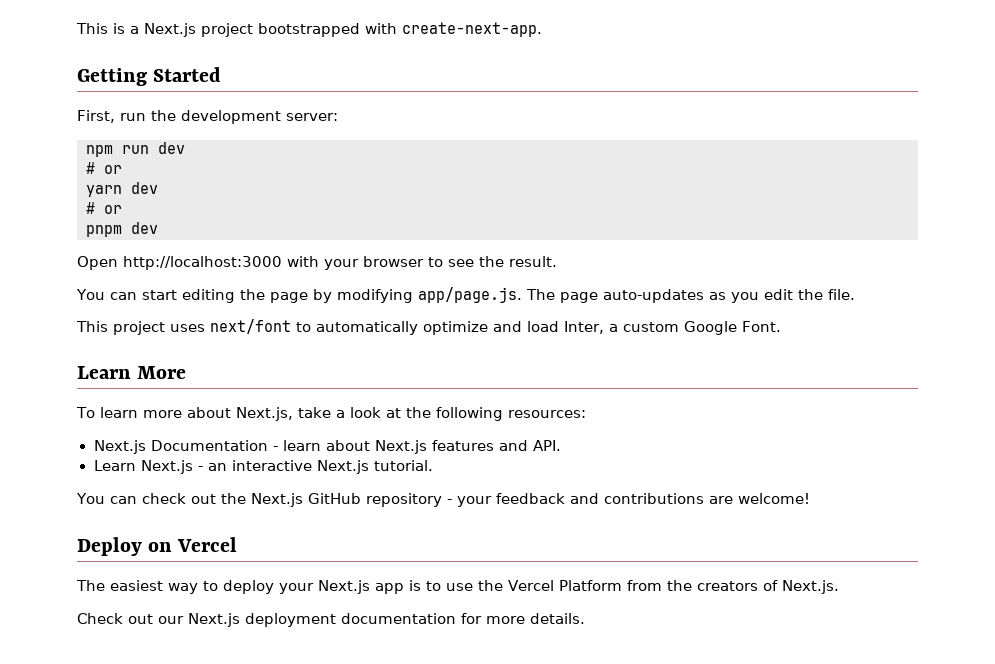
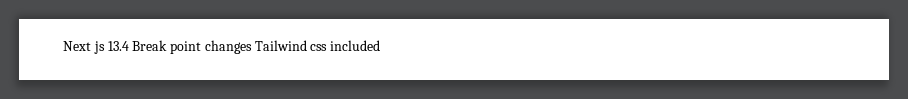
- This is a Next.js project bootstrapped with create-next-app.
- Getting Started
- First, run the development server:
- npm run dev
- # or
- yarn dev
- # or
- pnpm dev
- Open http://localhost:3000 with your browser to see the result.
- You can start editing the page by modifying app/page.js. The page auto-updates as you edit the file.
- This project uses next/font to automatically optimize and load Inter, a custom Google Font.
- Learn More
- To learn more about Next.js, take a look at the following resources:
- Next.js Documentation - learn about Next.js features and API.
- Learn Next.js - an interactive Next.js tutorial.
- You can check out the Next.js GitHub repository - your feedback and contributions are welcome!
- Deploy on Vercel
- The easiest way to deploy your Next.js app is to use the Vercel Platform from the creators of Next.js.
- Check out our Next.js deployment documentation for more details.
+ Next js 13.4 Break point changes Tailwind css included

